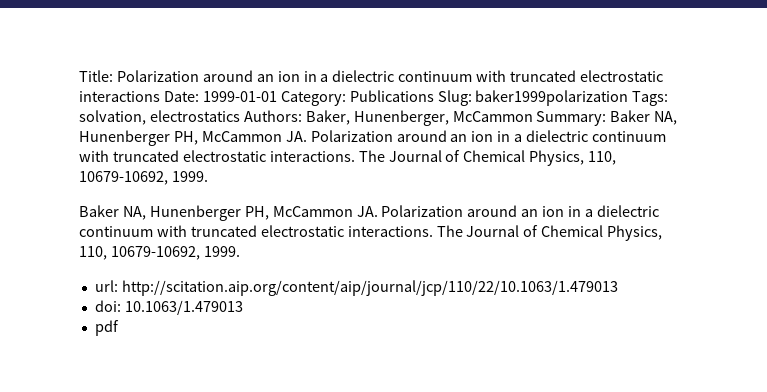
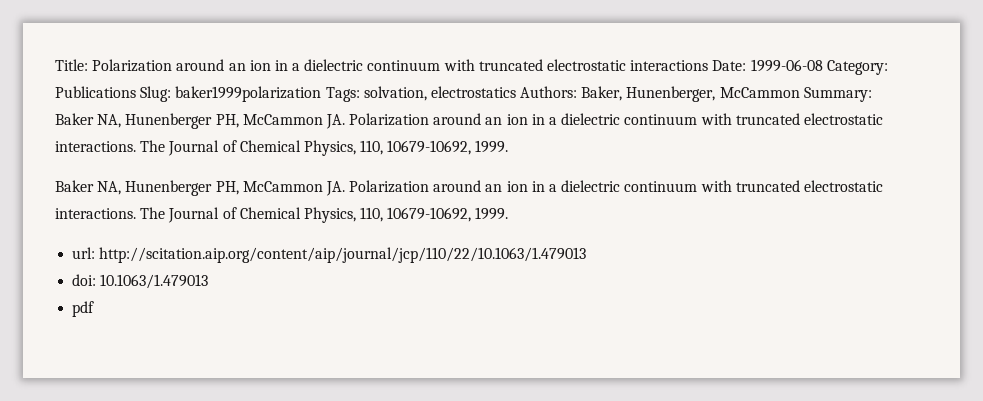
- Title: Polarization around an ion in a dielectric continuum with truncated electrostatic interactions Date: 1999-01-01 Category: Publications Slug: baker1999polarization Tags: solvation, electrostatics Authors: Baker, Hunenberger, McCammon Summary: Baker NA, Hunenberger PH, McCammon JA. Polarization around an ion in a dielectric continuum with truncated electrostatic interactions.
+ Title: Polarization around an ion in a dielectric continuum with truncated electrostatic interactions Date: 1999-06-08 Category: Publications Slug: baker1999polarization Tags: solvation, electrostatics Authors: Baker, Hunenberger, McCammon Summary: Baker NA, Hunenberger PH, McCammon JA. Polarization around an ion in a dielectric continuum with truncated electrostatic interactions.

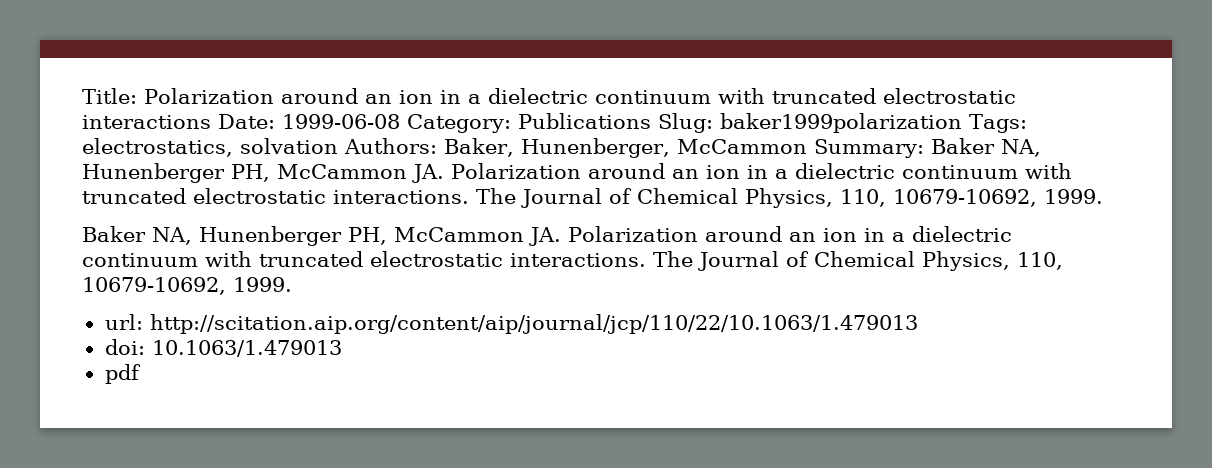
- Title: Polarization around an ion in a dielectric continuum with truncated electrostatic interactions Date: 1999-06-08 Category: Publications Slug: baker1999polarization Tags: solvation, electrostatics Authors: Baker, Hunenberger, McCammon Summary: Baker NA, Hunenberger PH, McCammon JA. Polarization around an ion in a dielectric continuum with truncated electrostatic interactions.
+ Title: Polarization around an ion in a dielectric continuum with truncated electrostatic interactions Date: 1999-06-08 Category: Publications Slug: baker1999polarization Tags: electrostatics, solvation Authors: Baker, Hunenberger, McCammon Summary: Baker NA, Hunenberger PH, McCammon JA. Polarization around an ion in a dielectric continuum with truncated electrostatic interactions.

